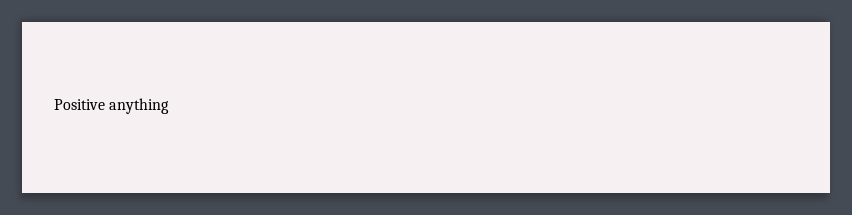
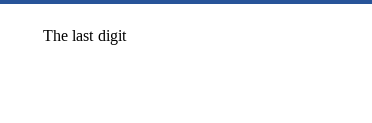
- Positive anything
+ The last digit

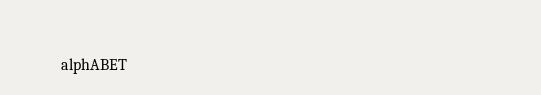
- The last digit
+ alphABET

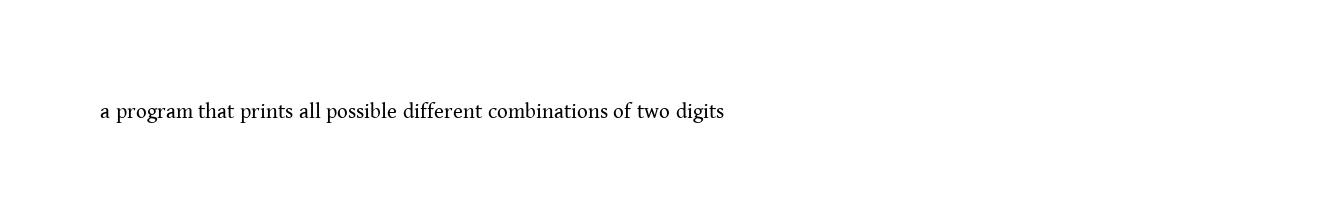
- alphABET
+ a program that prints all possible different combinations of two digits

